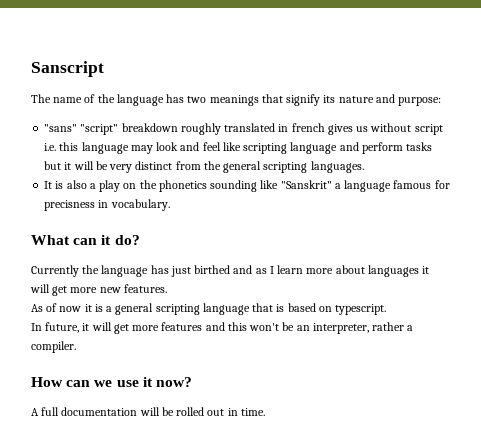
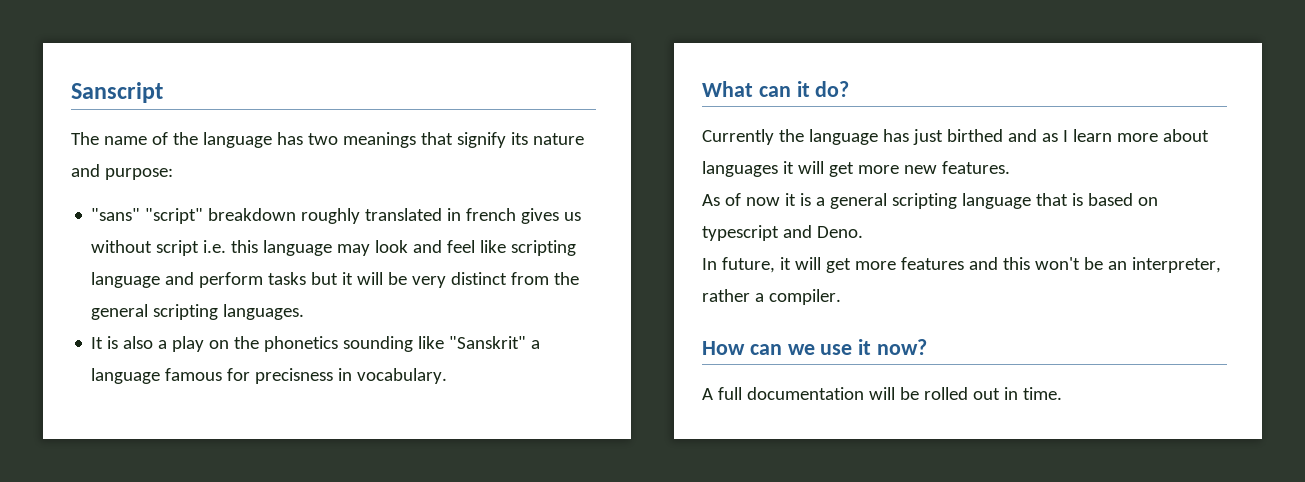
- As of now it is a general scripting language that is based on typescript.
+ As of now it is a general scripting language that is based on typescript and Deno.

